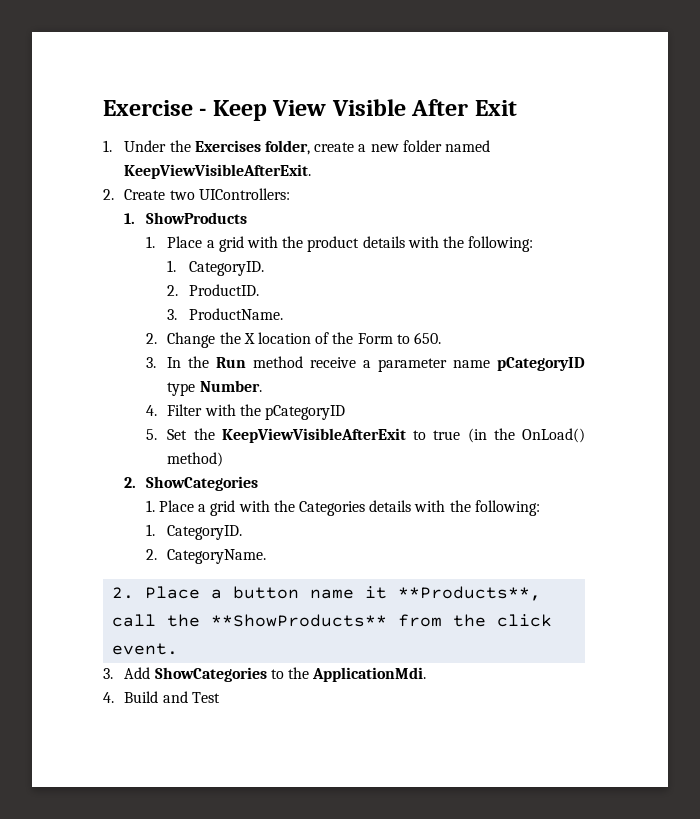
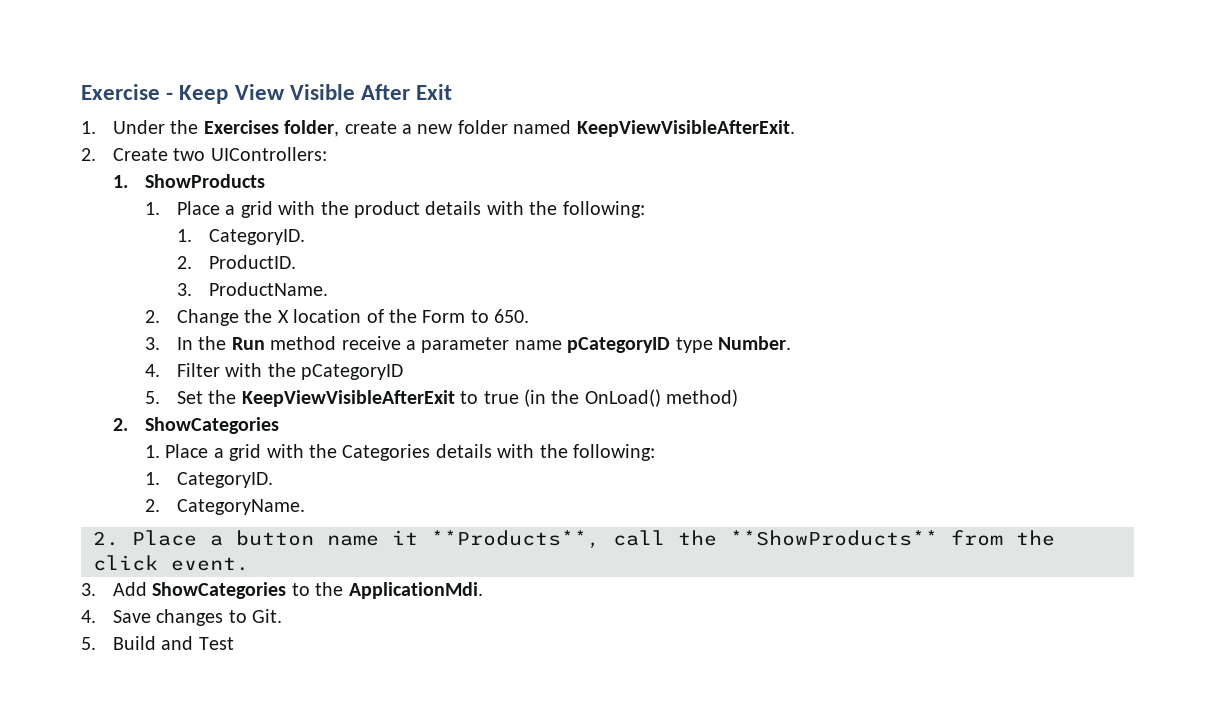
- 4. Build and Test
+ 4. Save changes to Git.
+ 5. Build and Test

